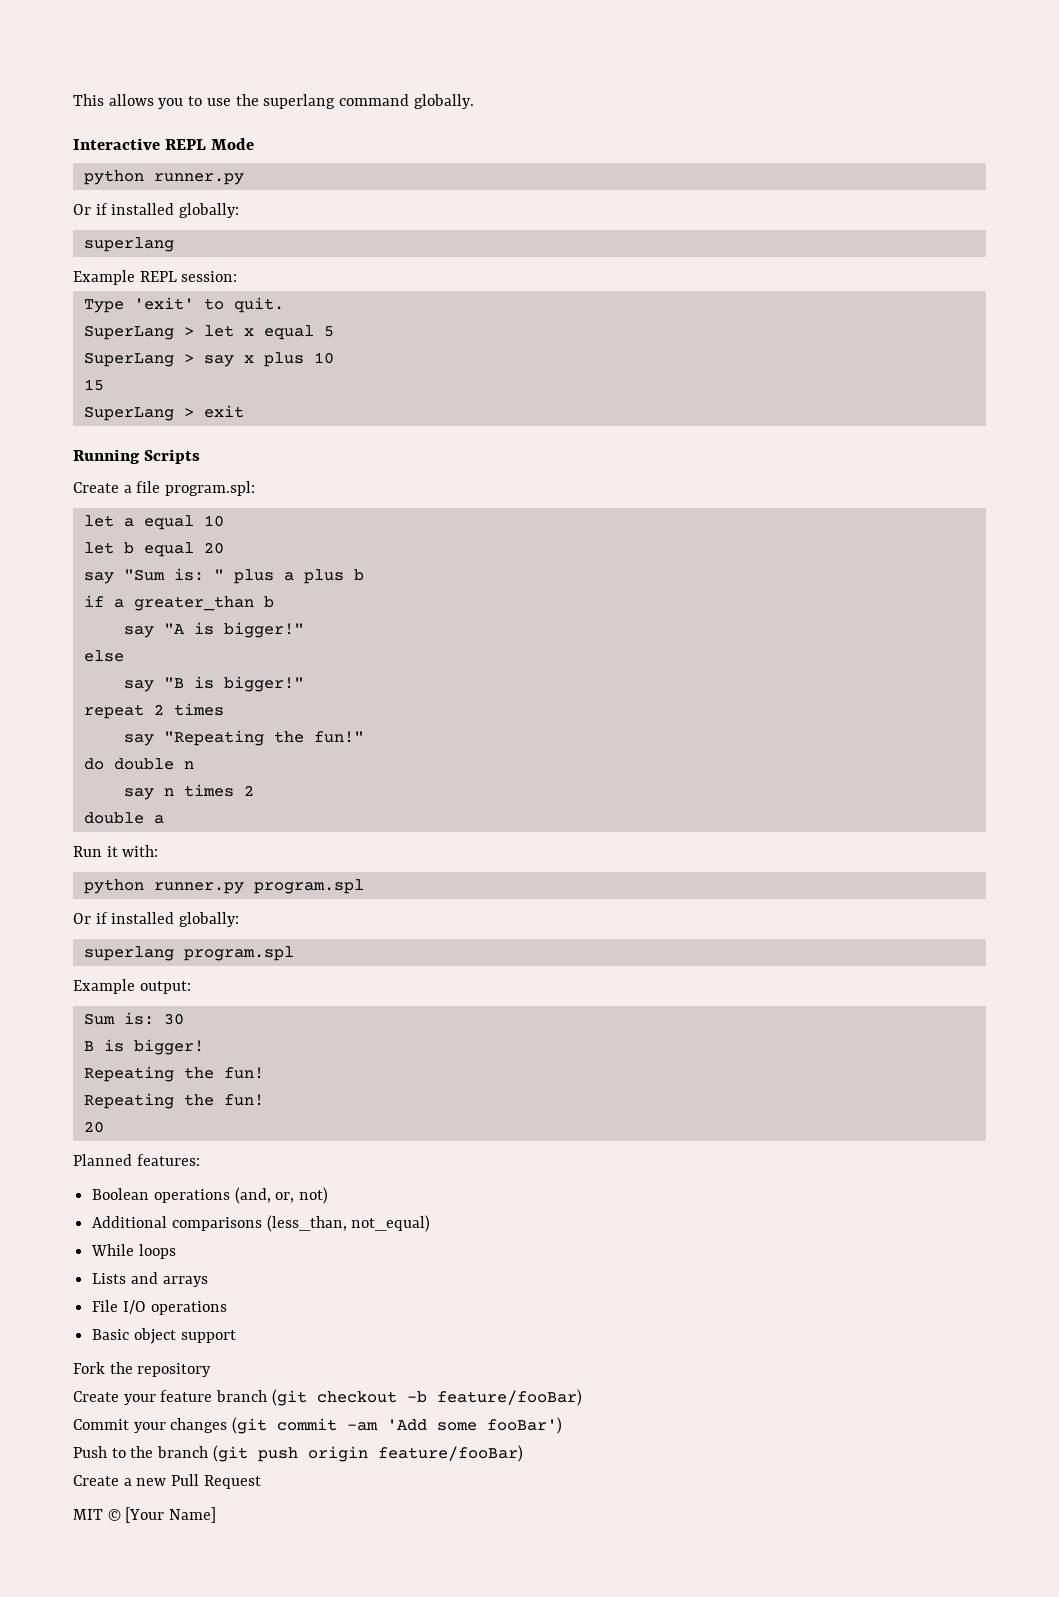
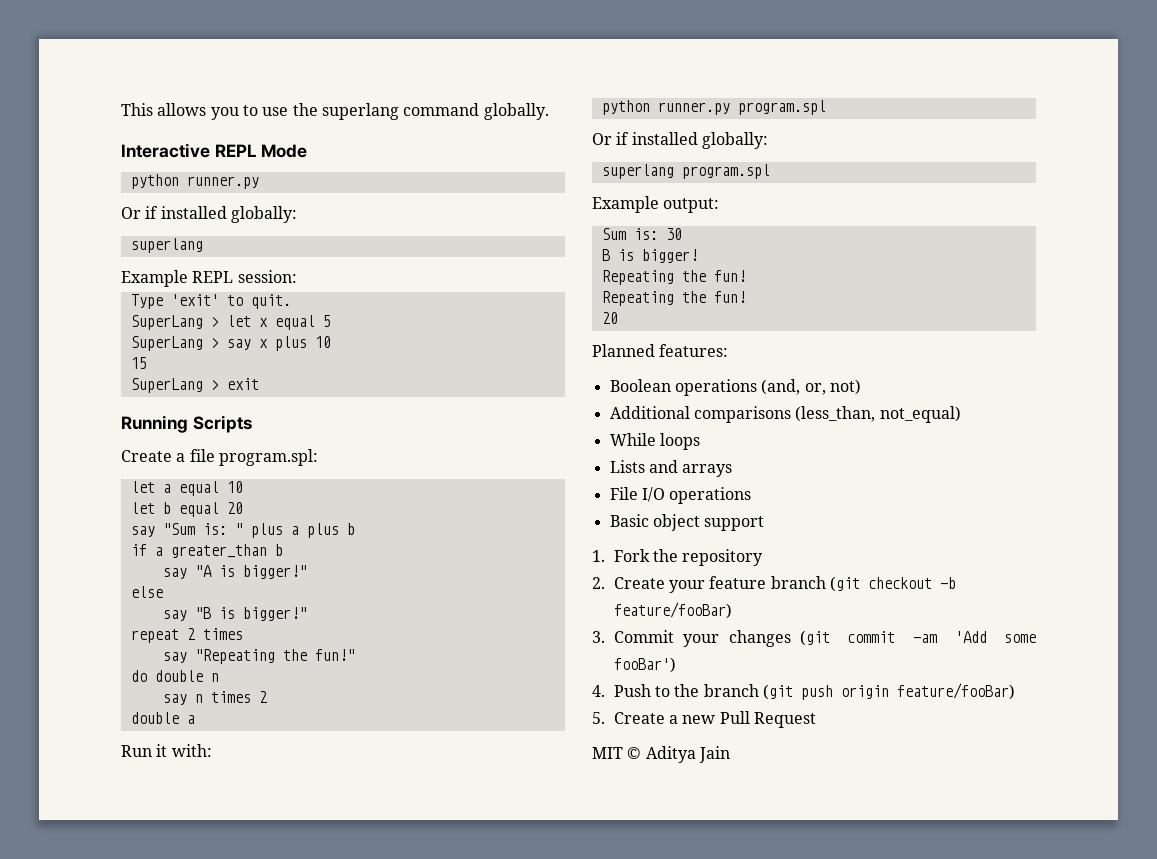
- Fork the repository
+ 1. Fork the repository
- Create your feature branch (git checkout -b feature/fooBar)
+ 2. Create your feature branch (git checkout -b feature/fooBar)
- Commit your changes (git commit -am 'Add some fooBar')
+ 3. Commit your changes (git commit -am 'Add some fooBar')
- Push to the branch (git push origin feature/fooBar)
+ 4. Push to the branch (git push origin feature/fooBar)
- Create a new Pull Request
+ 5. Create a new Pull Request
- MIT © [Your Name]
+ MIT © Aditya Jain

